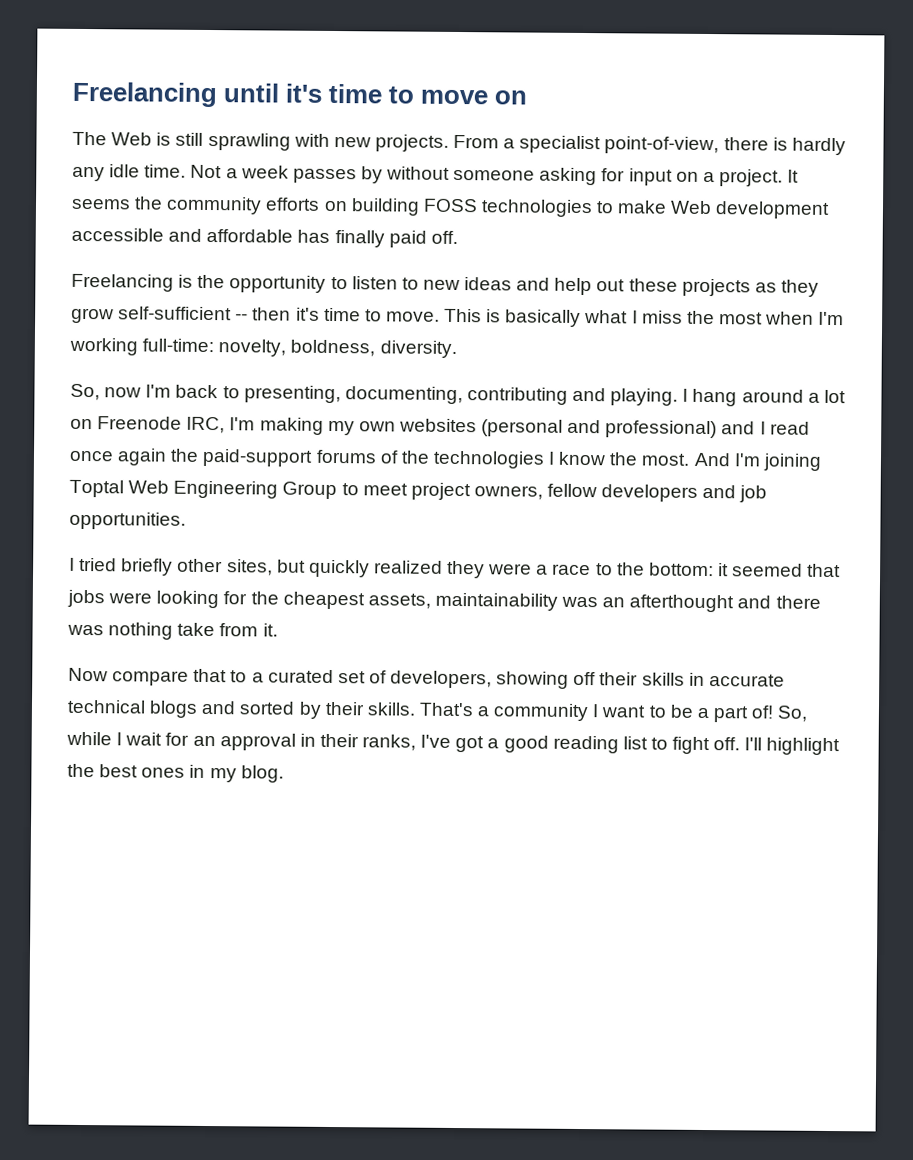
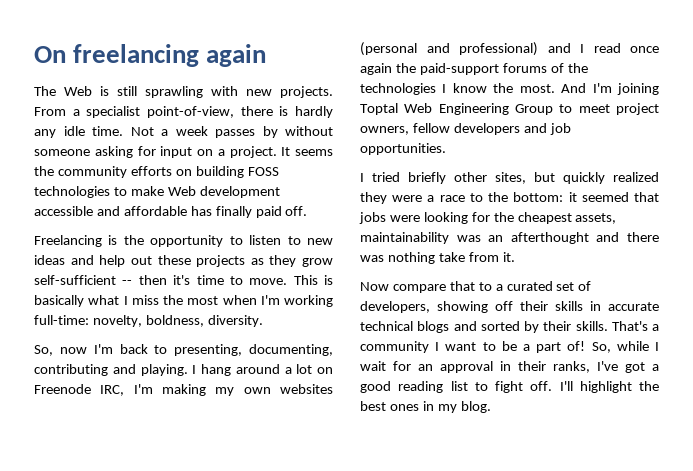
- Freelancing until it's time to move on
+ On freelancing again

